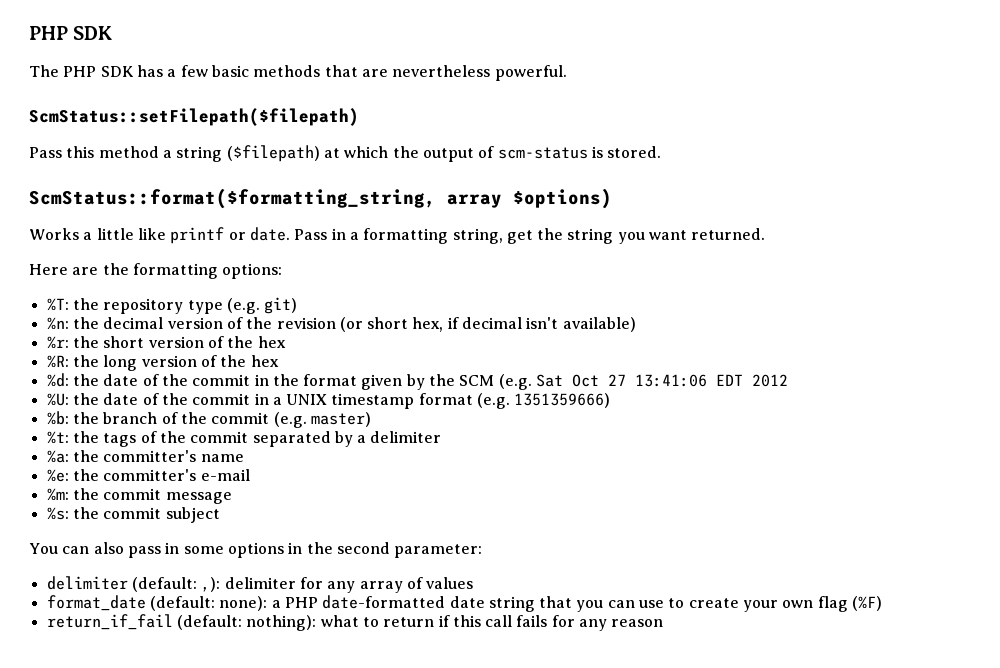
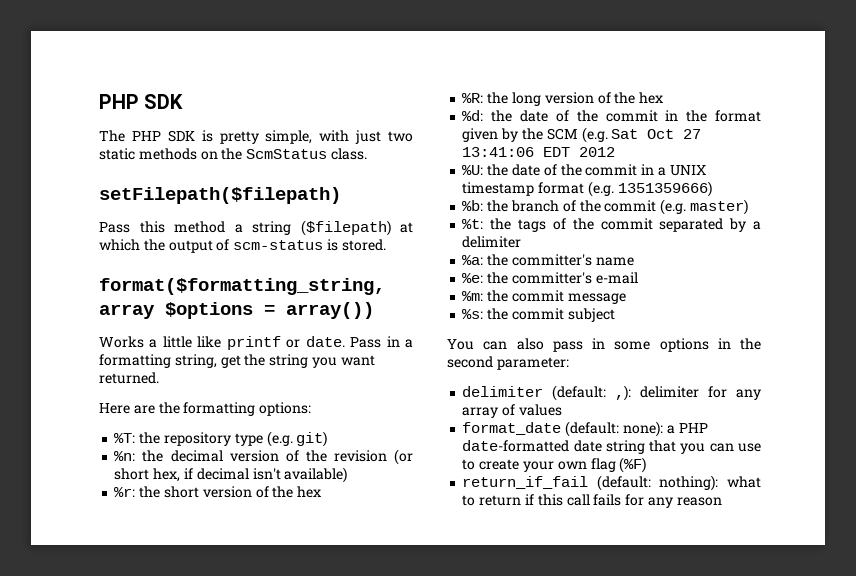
- The PHP SDK has a few basic methods that are nevertheless powerful.
- ScmStatus::setFilepath($filepath)
+ The PHP SDK is pretty simple, with just two static methods on the ScmStatus class.
+ setFilepath($filepath)
- ScmStatus::format($formatting_string, array $options)
+ format($formatting_string, array $options = array())

